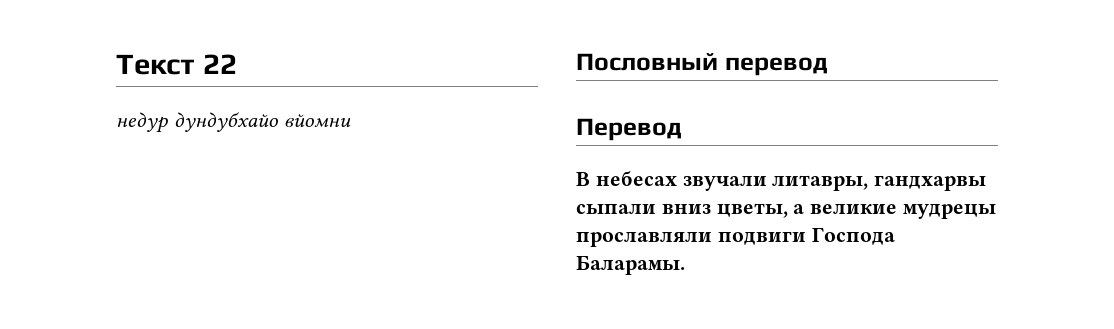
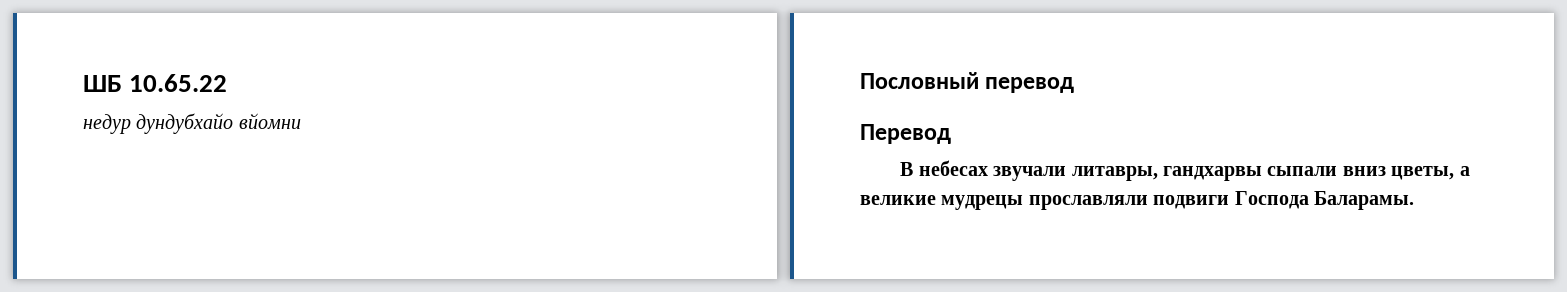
- Текст 22
+ ШБ 10.65.22

